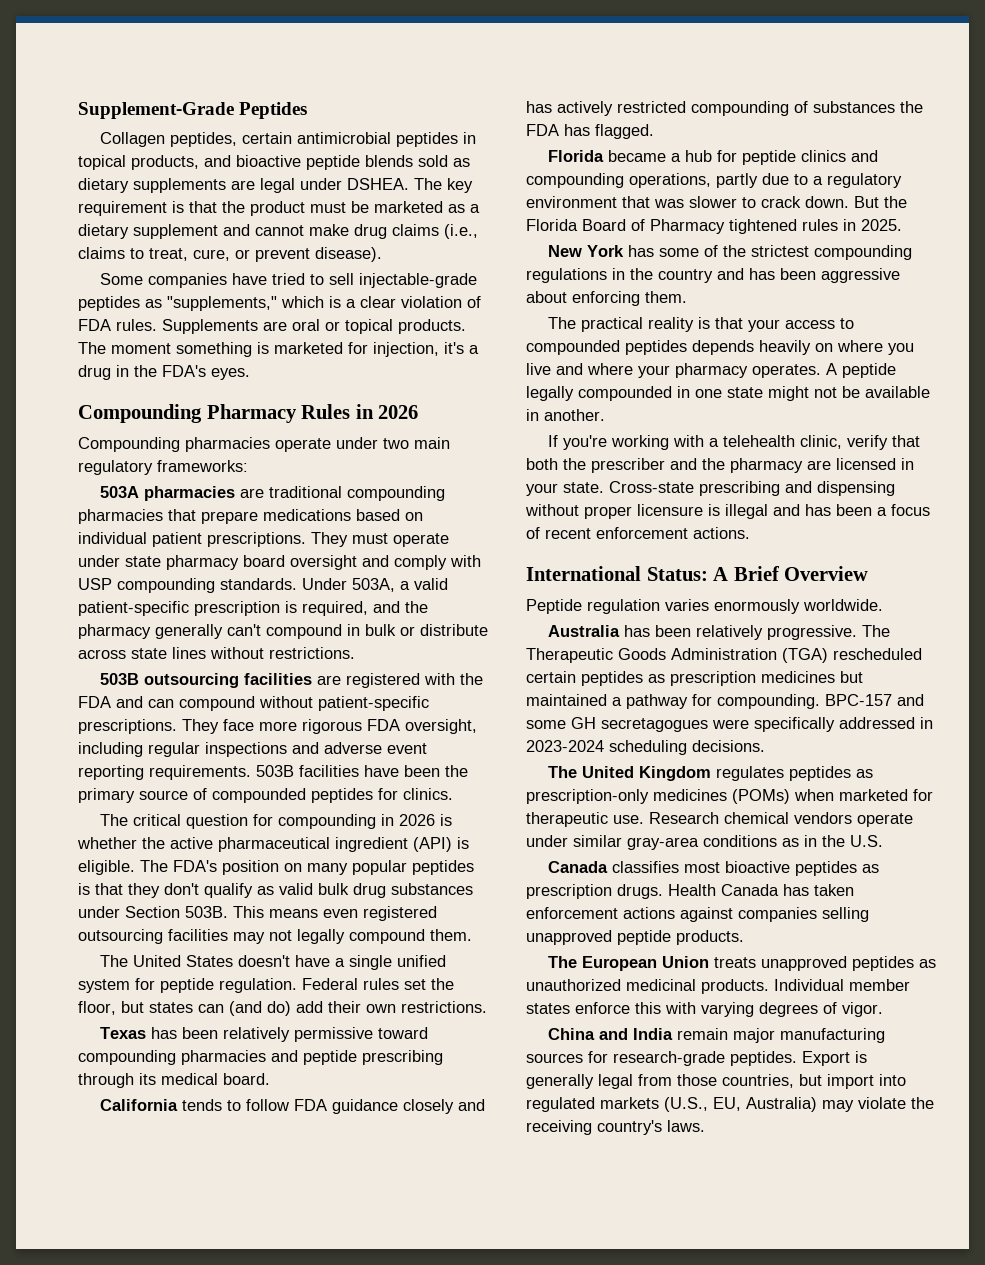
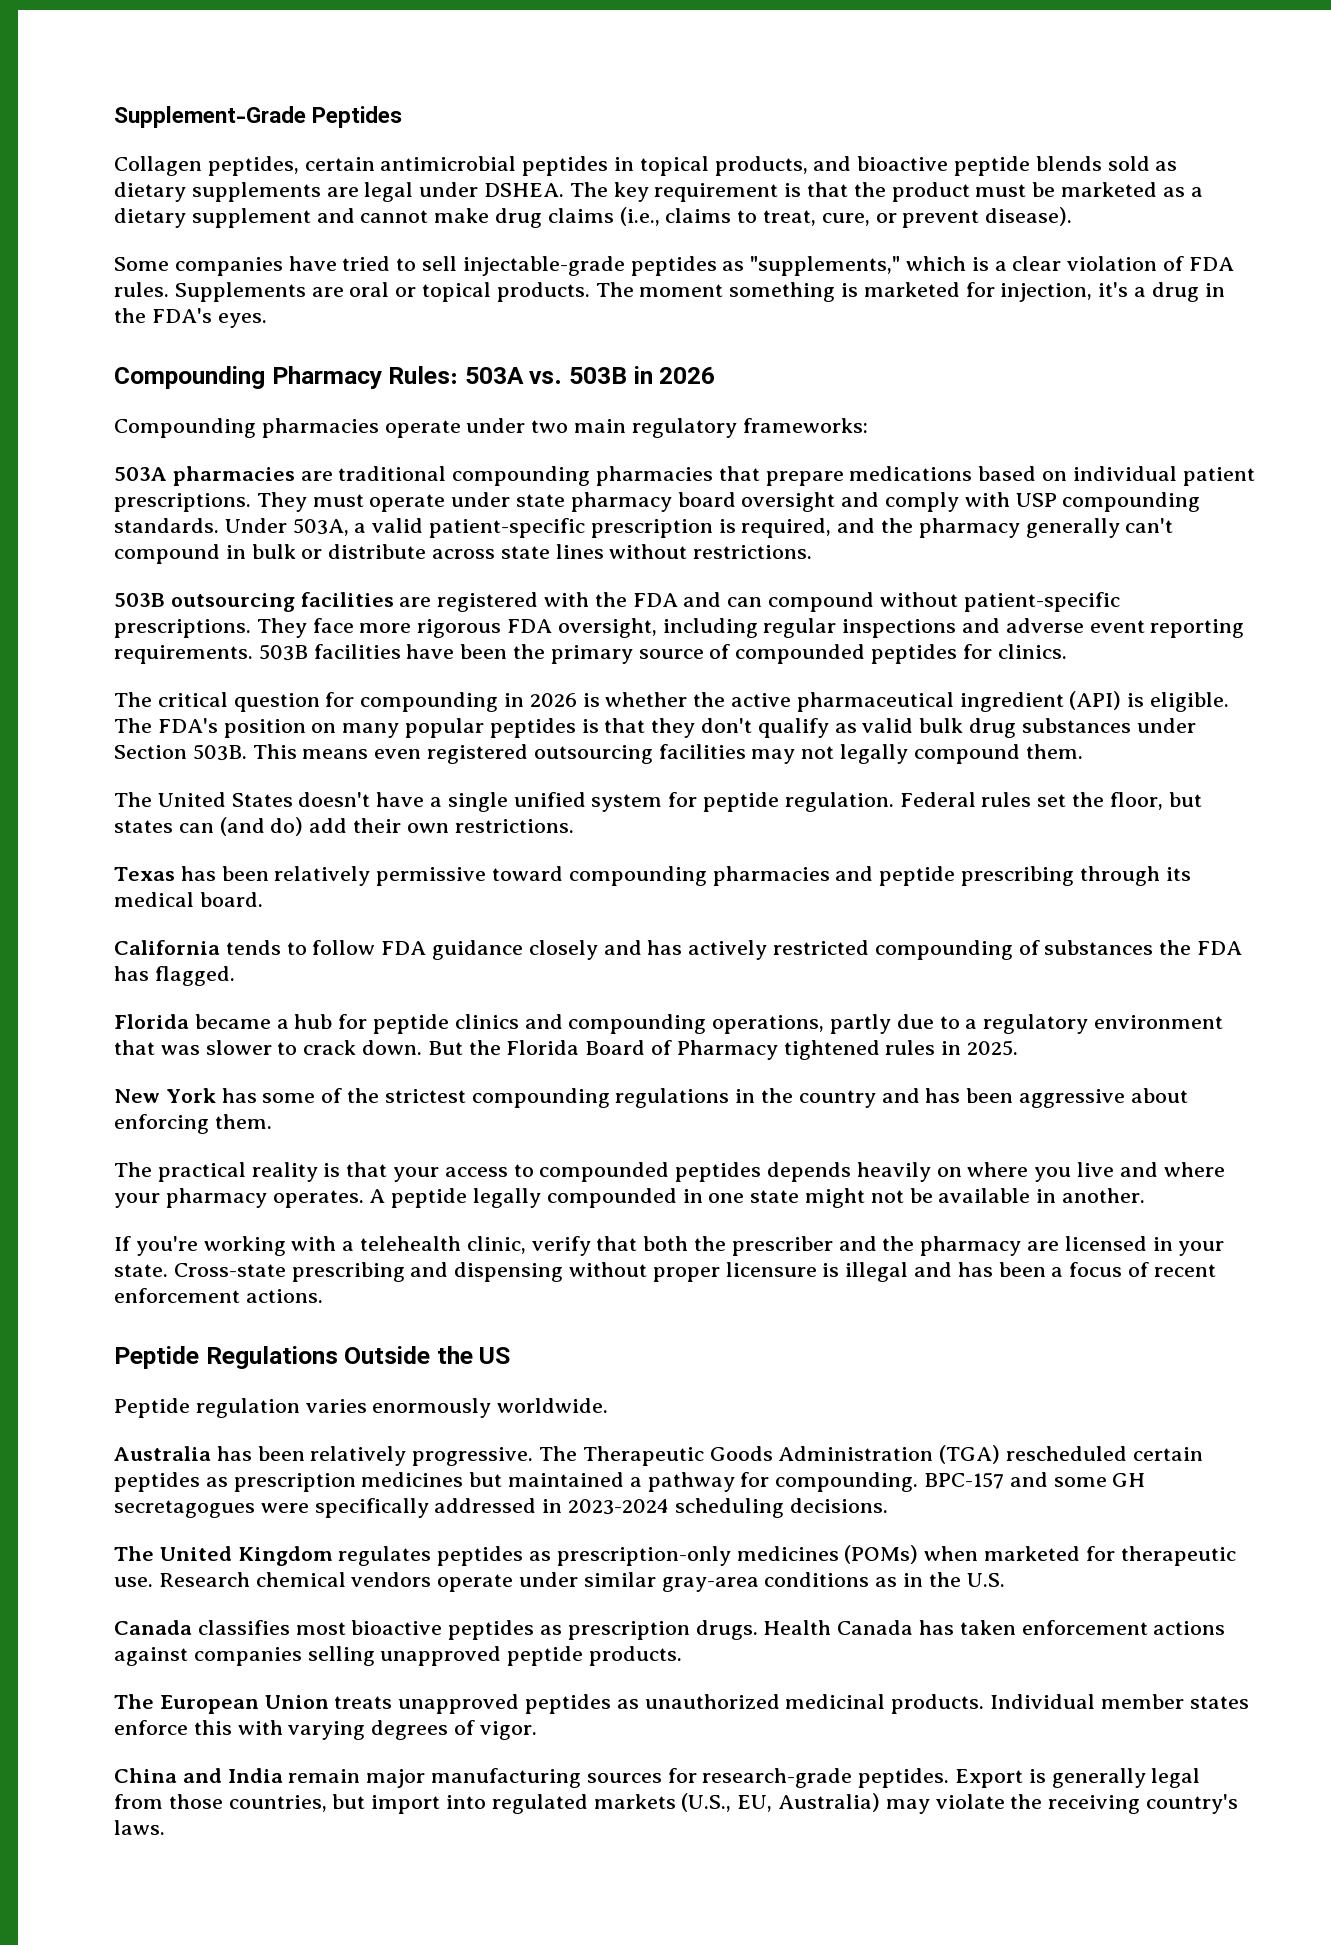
- Compounding Pharmacy Rules in 2026
+ Compounding Pharmacy Rules: 503A vs. 503B in 2026
- International Status: A Brief Overview
+ Peptide Regulations Outside the US

